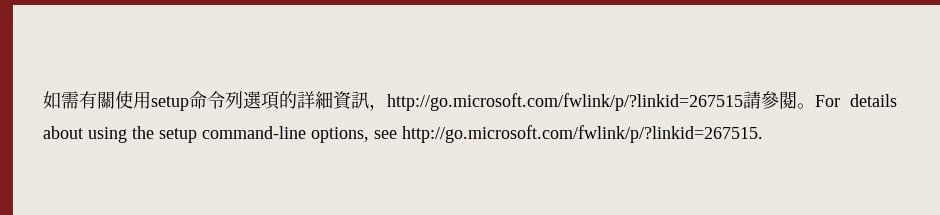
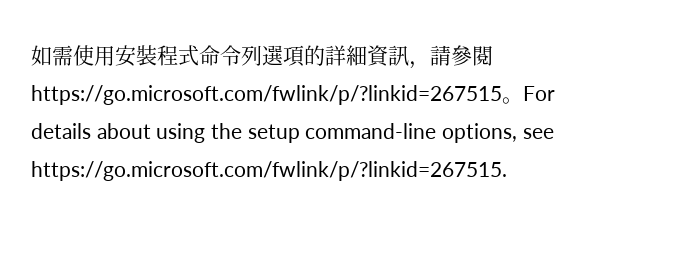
- 如需有關使用setup命令列選項的詳細資訊，http://go.microsoft.com/fwlink/p/?linkid=267515請參閱。
+ 如需使用安裝程式命令列選項的詳細資訊，請參閱https://go.microsoft.com/fwlink/p/?linkid=267515。
- For details about using the setup command-line options, see http://go.microsoft.com/fwlink/p/?linkid=267515.
+ For details about using the setup command-line options, see https://go.microsoft.com/fwlink/p/?linkid=267515.

